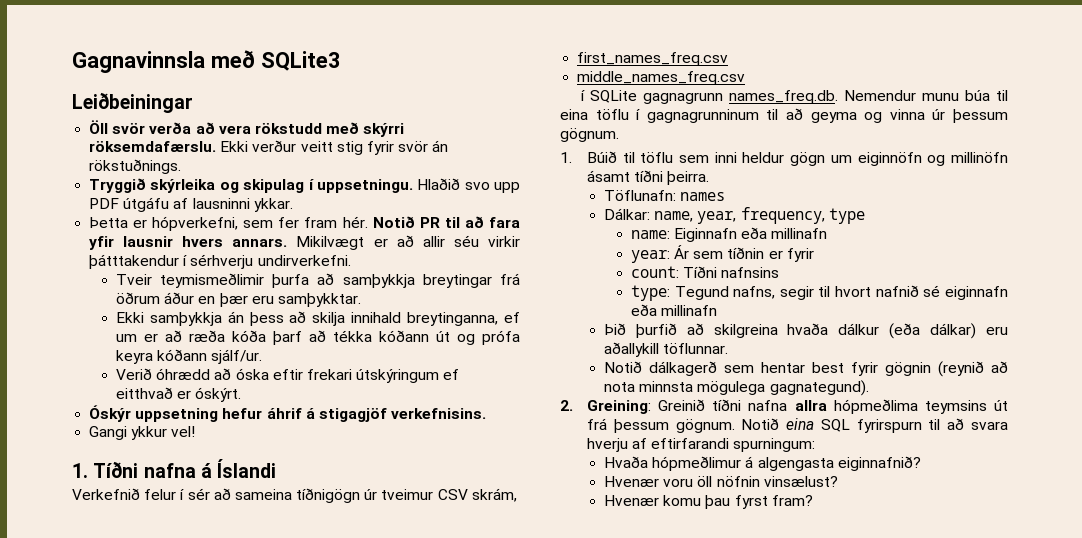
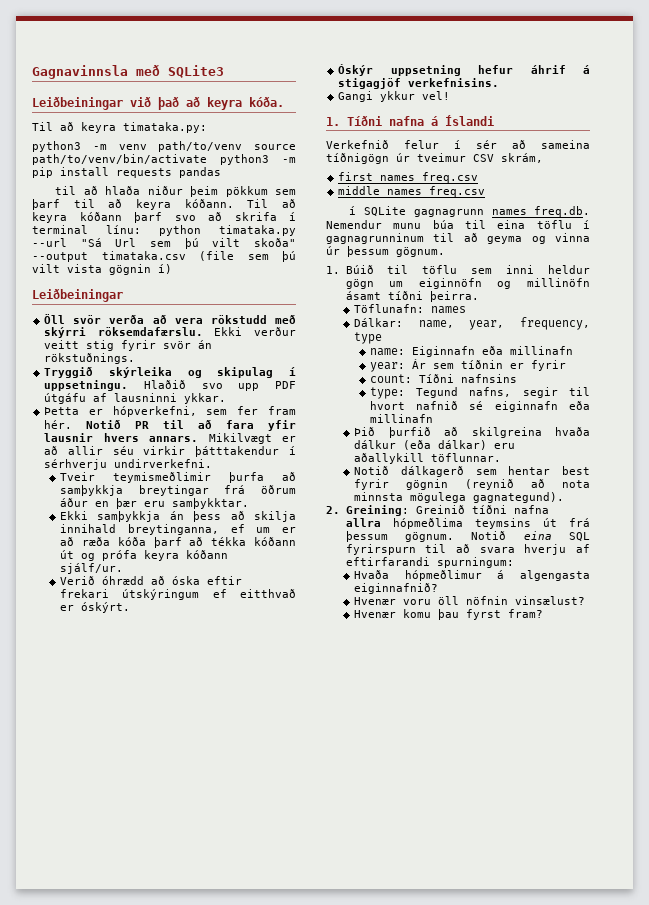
+ Leiðbeiningar við það að keyra kóða.
+ Til að keyra timataka.py:
+ python3 -m venv path/to/venv source path/to/venv/bin/activate python3 -m pip install requests pandas
+ til að hlaða niður þeim pökkum sem þarf til að keyra kóðann. Til að keyra kóðann þarf svo að skrifa í terminal línu: python timataka.py --url "Sá Url sem þú vilt skoða" --output timataka.csv (file sem þú vilt vista gögnin í)

